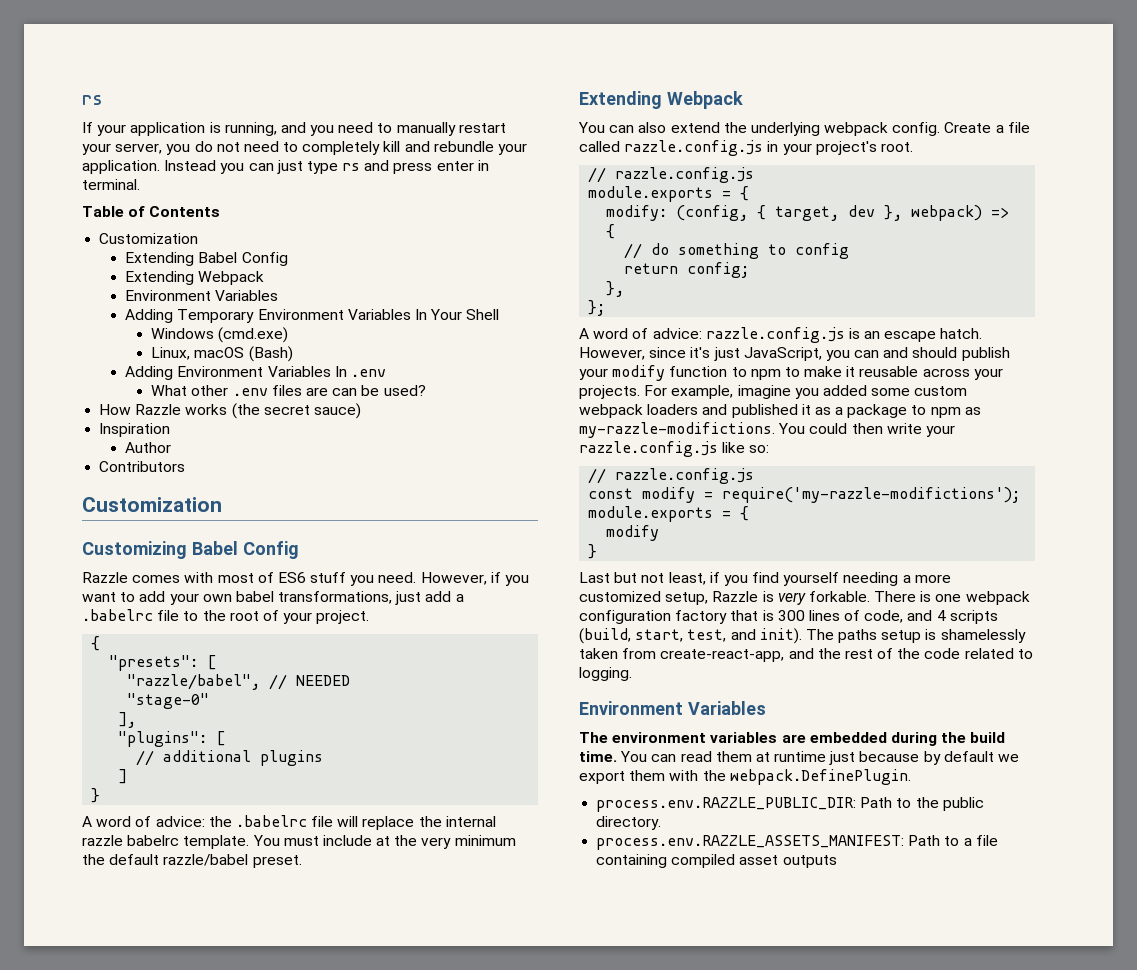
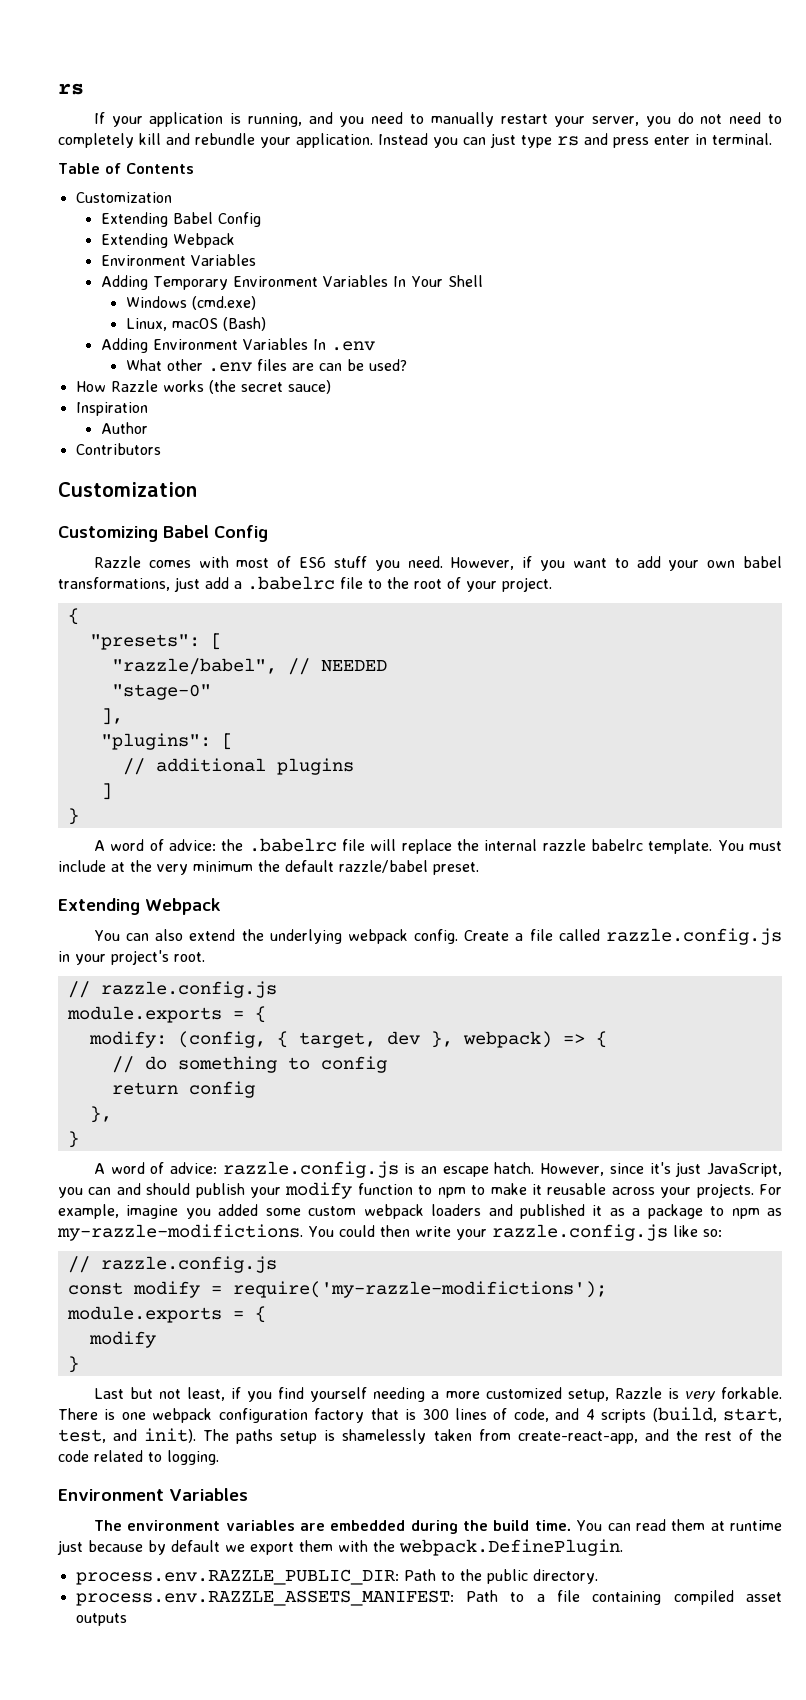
- return config;
+ return config
  },
- };
+ }

